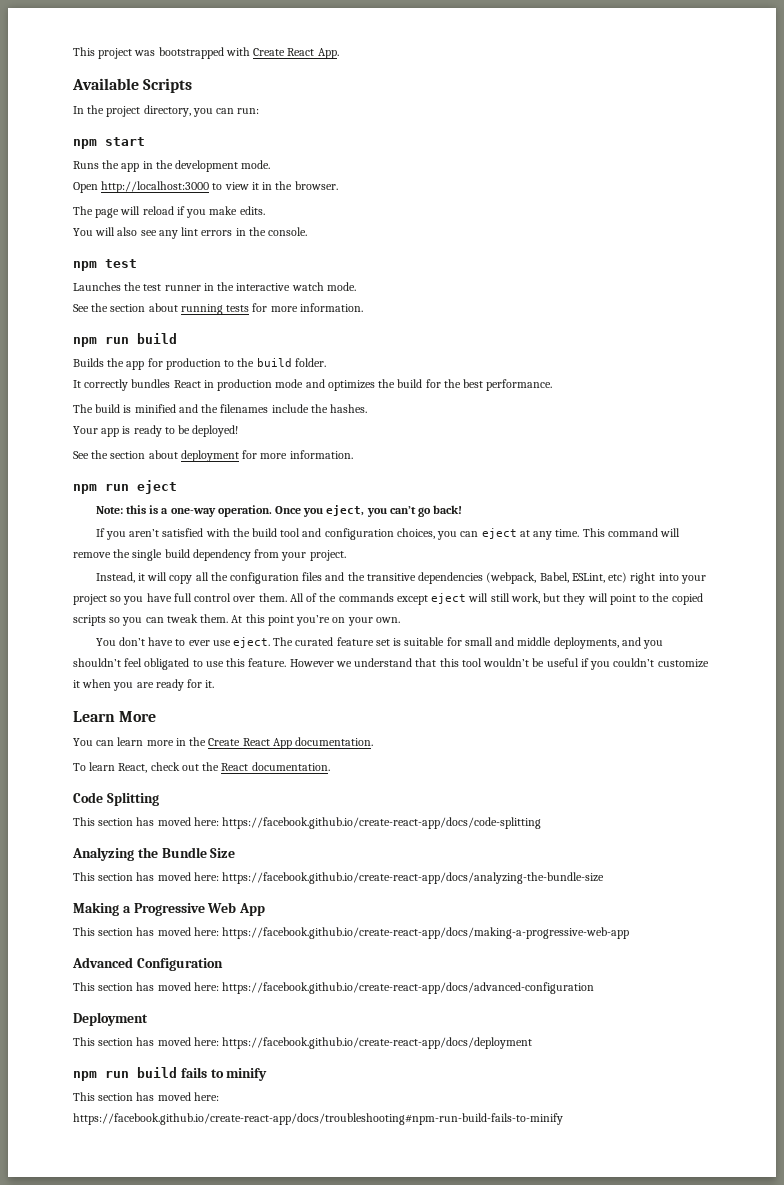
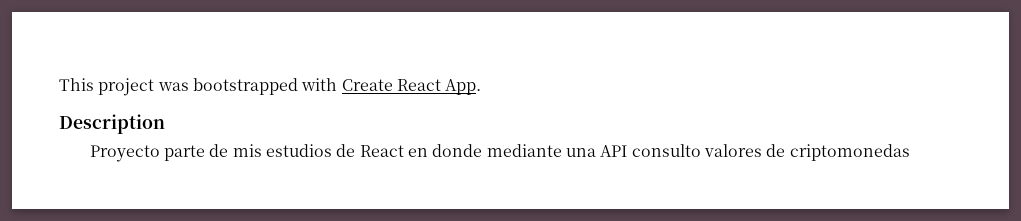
- Available Scripts
- In the project directory, you can run:
- npm start
- Runs the app in the development mode.
- Open http://localhost:3000 to view it in the browser.
- The page will reload if you make edits.
- You will also see any lint errors in the console.
- npm test
- Launches the test runner in the interactive watch mode.
- See the section about running tests for more information.
- npm run build
- Builds the app for production to the build folder.
- It correctly bundles React in production mode and optimizes the build for the best performance.
- The build is minified and the filenames include the hashes.
- Your app is ready to be deployed!
- See the section about deployment for more information.
- npm run eject
- Note: this is a one-way operation. Once you eject, you can’t go back!
- If you aren’t satisfied with the build tool and configuration choices, you can eject at any time. This command will remove the single build dependency from your project.
- Instead, it will copy all the configuration files and the transitive dependencies (webpack, Babel, ESLint, etc) right into your project so you have full control over them. All of the commands except eject will still work, but they will point to the copied scripts so you can tweak them. At this point you’re on your own.
- You don’t have to ever use eject. The curated feature set is suitable for small and middle deployments, and you shouldn’t feel obligated to use this feature. However we understand that this tool wouldn’t be useful if you couldn’t customize it when you are ready for it.
- Learn More
- You can learn more in the Create React App documentation.
- To learn React, check out the React documentation.
- Code Splitting
- This section has moved here: https://facebook.github.io/create-react-app/docs/code-splitting
- Analyzing the Bundle Size
- This section has moved here: https://facebook.github.io/create-react-app/docs/analyzing-the-bundle-size
- Making a Progressive Web App
- This section has moved here: https://facebook.github.io/create-react-app/docs/making-a-progressive-web-app
- Advanced Configuration
- This section has moved here: https://facebook.github.io/create-react-app/docs/advanced-configuration
- Deployment
- This section has moved here: https://facebook.github.io/create-react-app/docs/deployment
- npm run build fails to minify
- This section has moved here: https://facebook.github.io/create-react-app/docs/troubleshooting#npm-run-build-fails-to-minify
+ Description
+ Proyecto parte de mis estudios de React en donde mediante una API consulto valores de criptomonedas

